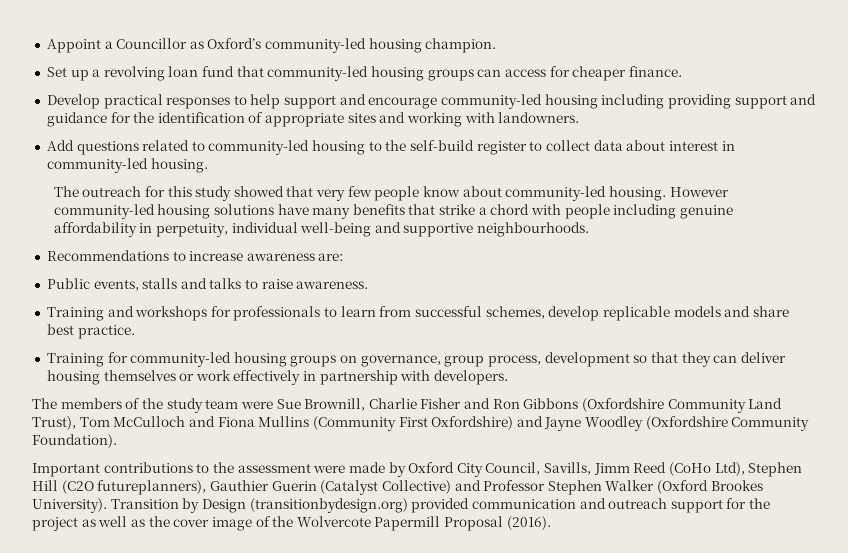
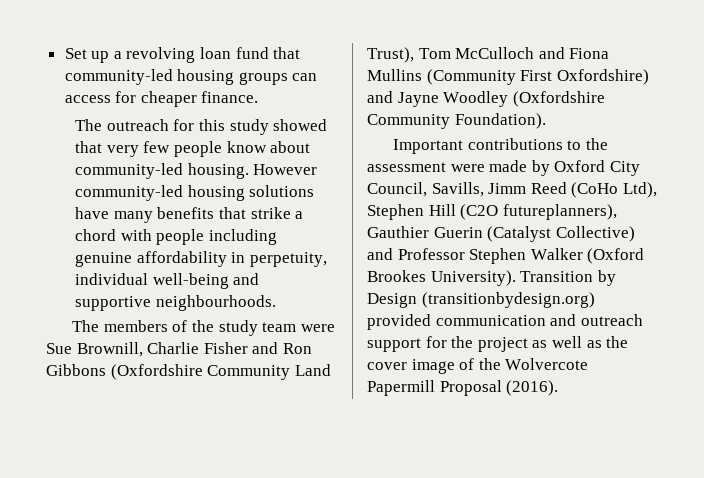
- Appoint a Councillor as Oxford’s community-led housing champion.
- Develop practical responses to help support and encourage community-led housing including providing support and guidance for the identification of appropriate sites and working with landowners.
- Add questions related to community-led housing to the self-build register to collect data about interest in community-led housing.
- Recommendations to increase awareness are:
- Public events, stalls and talks to raise awareness.
- Training and workshops for professionals to learn from successful schemes, develop replicable models and share best practice.
- Training for community-led housing groups on governance, group process, development so that they can deliver housing themselves or work effectively in partnership with developers.

